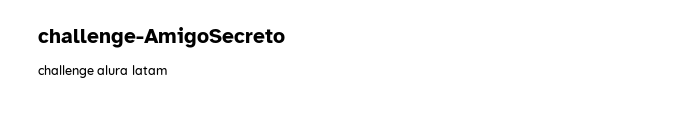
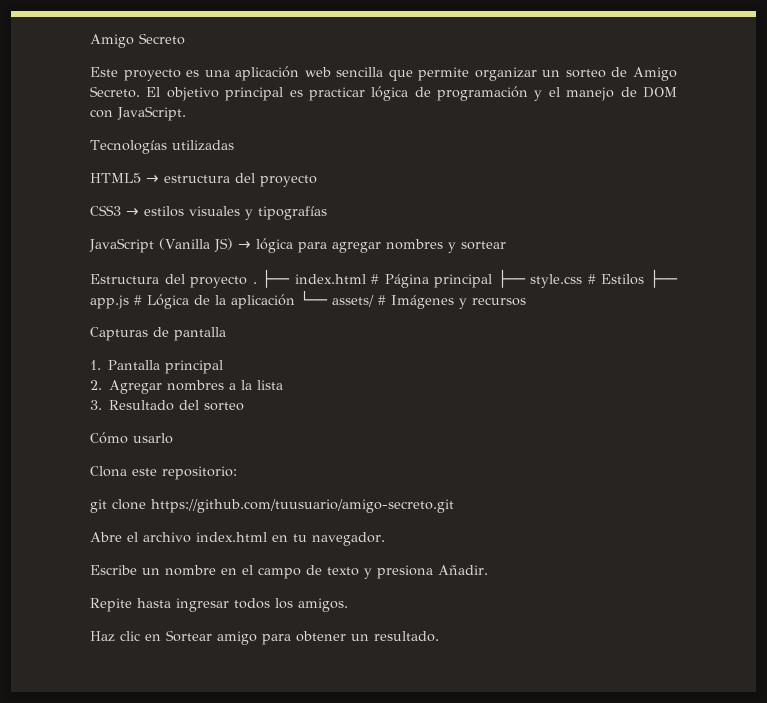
- challenge-AmigoSecreto
- challenge alura latam
+ Amigo Secreto
+ Este proyecto es una aplicación web sencilla que permite organizar un sorteo de Amigo Secreto. El objetivo principal es practicar lógica de programación y el manejo de DOM con JavaScript.
+ Tecnologías utilizadas
+ HTML5 → estructura del proyecto
+ CSS3 → estilos visuales y tipografías
+ JavaScript (Vanilla JS) → lógica para agregar nombres y sortear
+ Estructura del proyecto . ├── index.html # Página principal ├── style.css # Estilos ├── app.js # Lógica de la aplicación └── assets/ # Imágenes y recursos
+ Capturas de pantalla
+ 1. Pantalla principal
+ 2. Agregar nombres a la lista
+ 3. Resultado del sorteo
+ Cómo usarlo
+ Clona este repositorio:
+ git clone https://github.com/tuusuario/amigo-secreto.git
+ Abre el archivo index.html en tu navegador.
+ Escribe un nombre en el campo de texto y presiona Añadir.
+ Repite hasta ingresar todos los amigos.
+ Haz clic en Sortear amigo para obtener un resultado.

